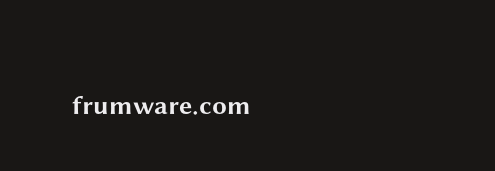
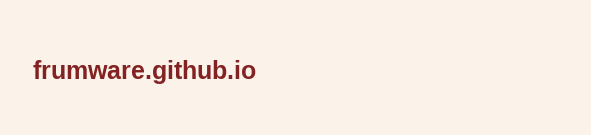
- frumware.com
+ frumware.github.io

